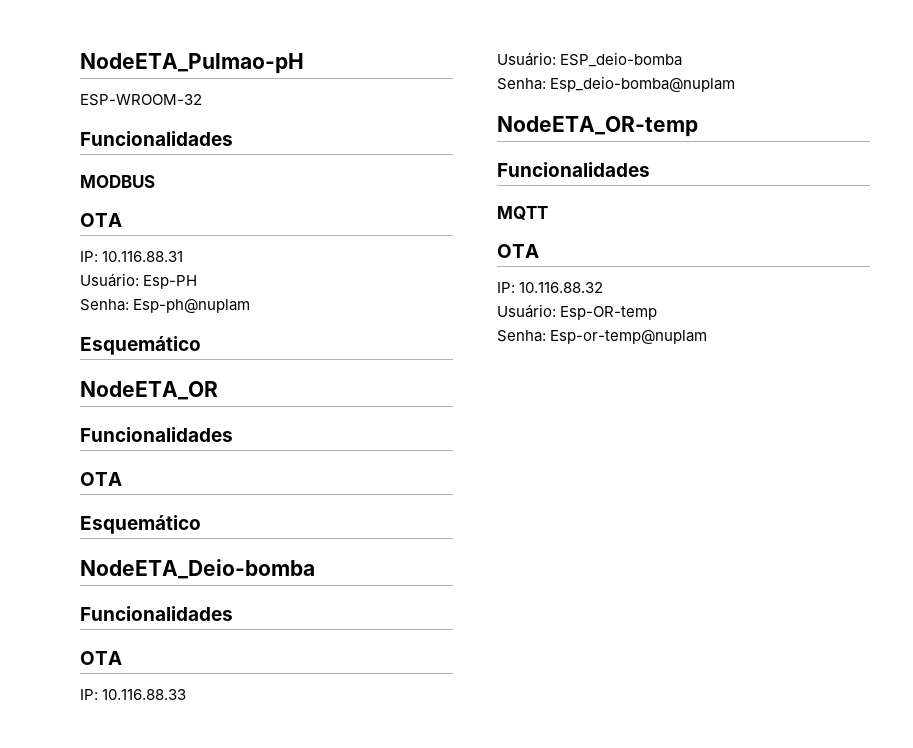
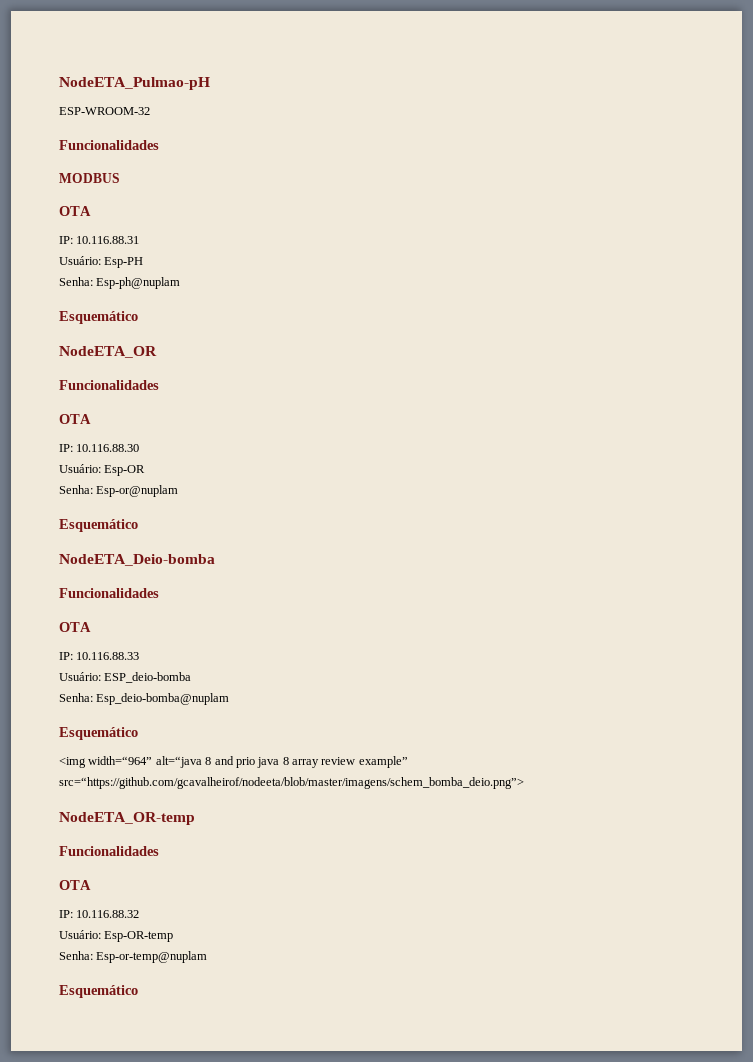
+ IP: 10.116.88.30
+ Usuário: Esp-OR
+ Senha: Esp-or@nuplam
  Senha: Esp_deio-bomba@nuplam
+ Esquemático
+ <img width=“964” alt=“java 8 and prio java 8 array review example” src=“https://github.com/gcavalheirof/nodeeta/blob/master/imagens/schem_bomba_deio.png”>
- MQTT
  Senha: Esp-or-temp@nuplam
+ Esquemático

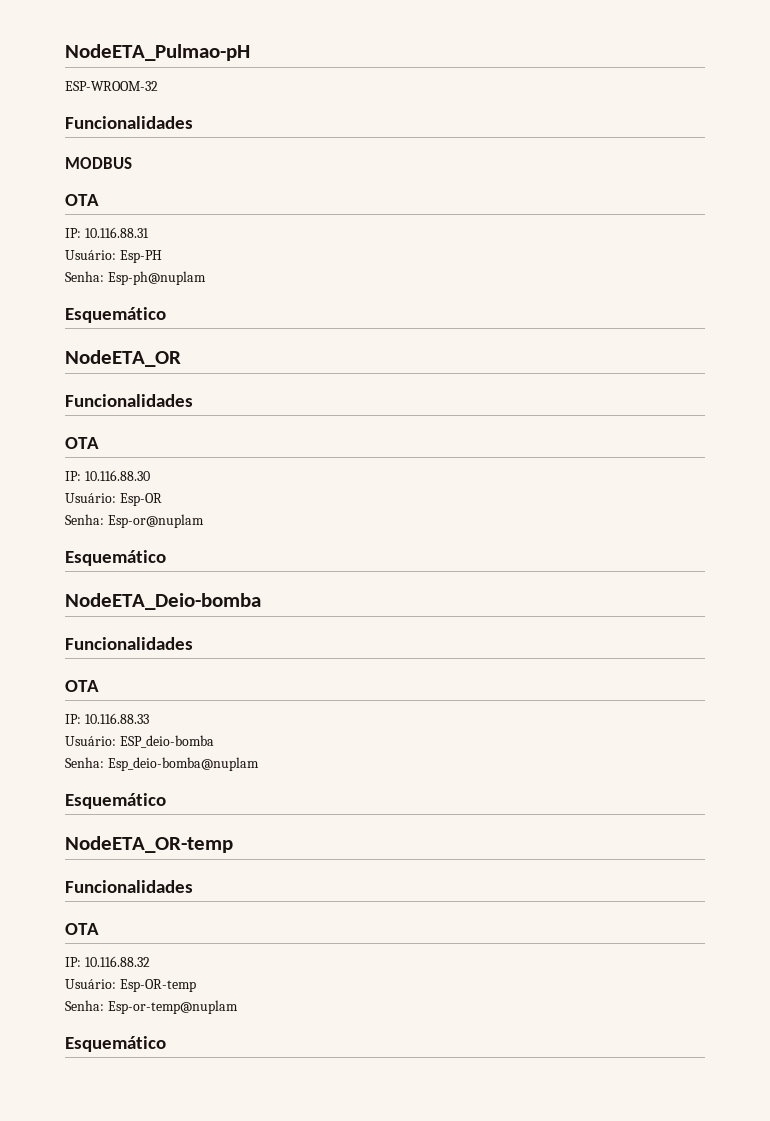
- <img width=“964” alt=“java 8 and prio java 8 array review example” src=“https://github.com/gcavalheirof/nodeeta/blob/master/imagens/schem_bomba_deio.png”>

